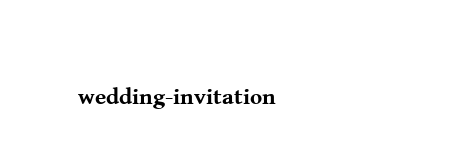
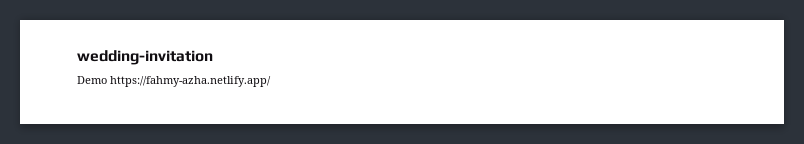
+ Demo https://fahmy-azha.netlify.app/

